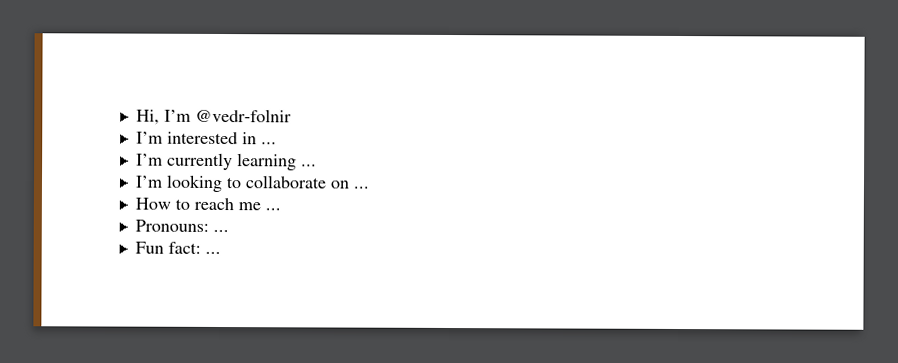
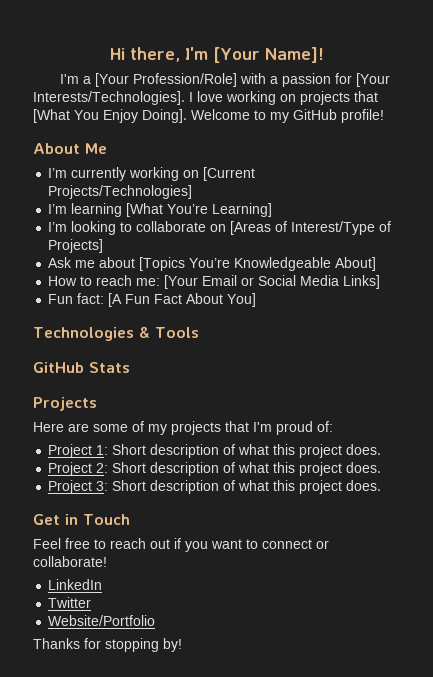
- Hi, I’m @vedr-folnir
- I’m interested in ...
- I’m currently learning ...
+ Hi there, I'm [Your Name]!
+ I'm a [Your Profession/Role] with a passion for [Your Interests/Technologies]. I love working on projects that [What You Enjoy Doing]. Welcome to my GitHub profile!
+ About Me
+ I’m currently working on [Current Projects/Technologies]
+ I’m learning [What You’re Learning]
- I’m looking to collaborate on ...
- How to reach me ...
- Pronouns: ...
- Fun fact: ...
+ I’m looking to collaborate on [Areas of Interest/Type of Projects]
+ Ask me about [Topics You’re Knowledgeable About]
+ How to reach me: [Your Email or Social Media Links]
+ Fun fact: [A Fun Fact About You]
+ Technologies & Tools
+ GitHub Stats
+ Projects
+ Here are some of my projects that I'm proud of:
+ Project 1: Short description of what this project does.
+ Project 2: Short description of what this project does.
+ Project 3: Short description of what this project does.
+ Get in Touch
+ Feel free to reach out if you want to connect or collaborate!
+ LinkedIn
+ Twitter
+ Website/Portfolio
+ Thanks for stopping by!

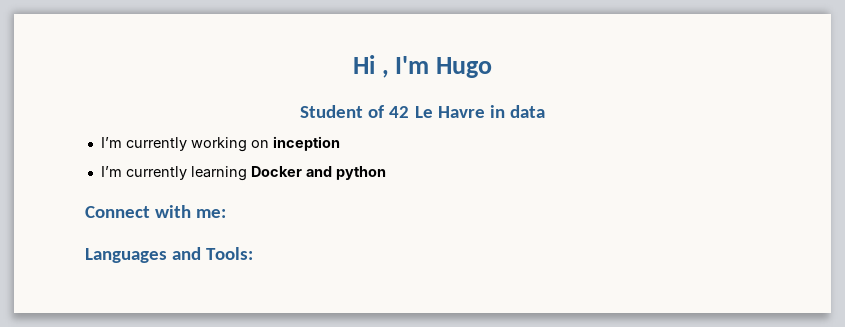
- Hi there, I'm [Your Name]!
- I'm a [Your Profession/Role] with a passion for [Your Interests/Technologies]. I love working on projects that [What You Enjoy Doing]. Welcome to my GitHub profile!
- About Me
+ Hi , I'm Hugo
+ Student of 42 Le Havre in data
- I’m currently working on [Current Projects/Technologies]
- I’m learning [What You’re Learning]
- I’m looking to collaborate on [Areas of Interest/Type of Projects]
- Ask me about [Topics You’re Knowledgeable About]
- How to reach me: [Your Email or Social Media Links]
- Fun fact: [A Fun Fact About You]
- Technologies & Tools
- GitHub Stats
- Projects
- Here are some of my projects that I'm proud of:
- Project 1: Short description of what this project does.
- Project 2: Short description of what this project does.
- Project 3: Short description of what this project does.
- Get in Touch
- Feel free to reach out if you want to connect or collaborate!
- LinkedIn
- Twitter
- Website/Portfolio
- Thanks for stopping by!
+ I’m currently working on inception
+ I’m currently learning Docker and python
+ Connect with me:
+ Languages and Tools:

